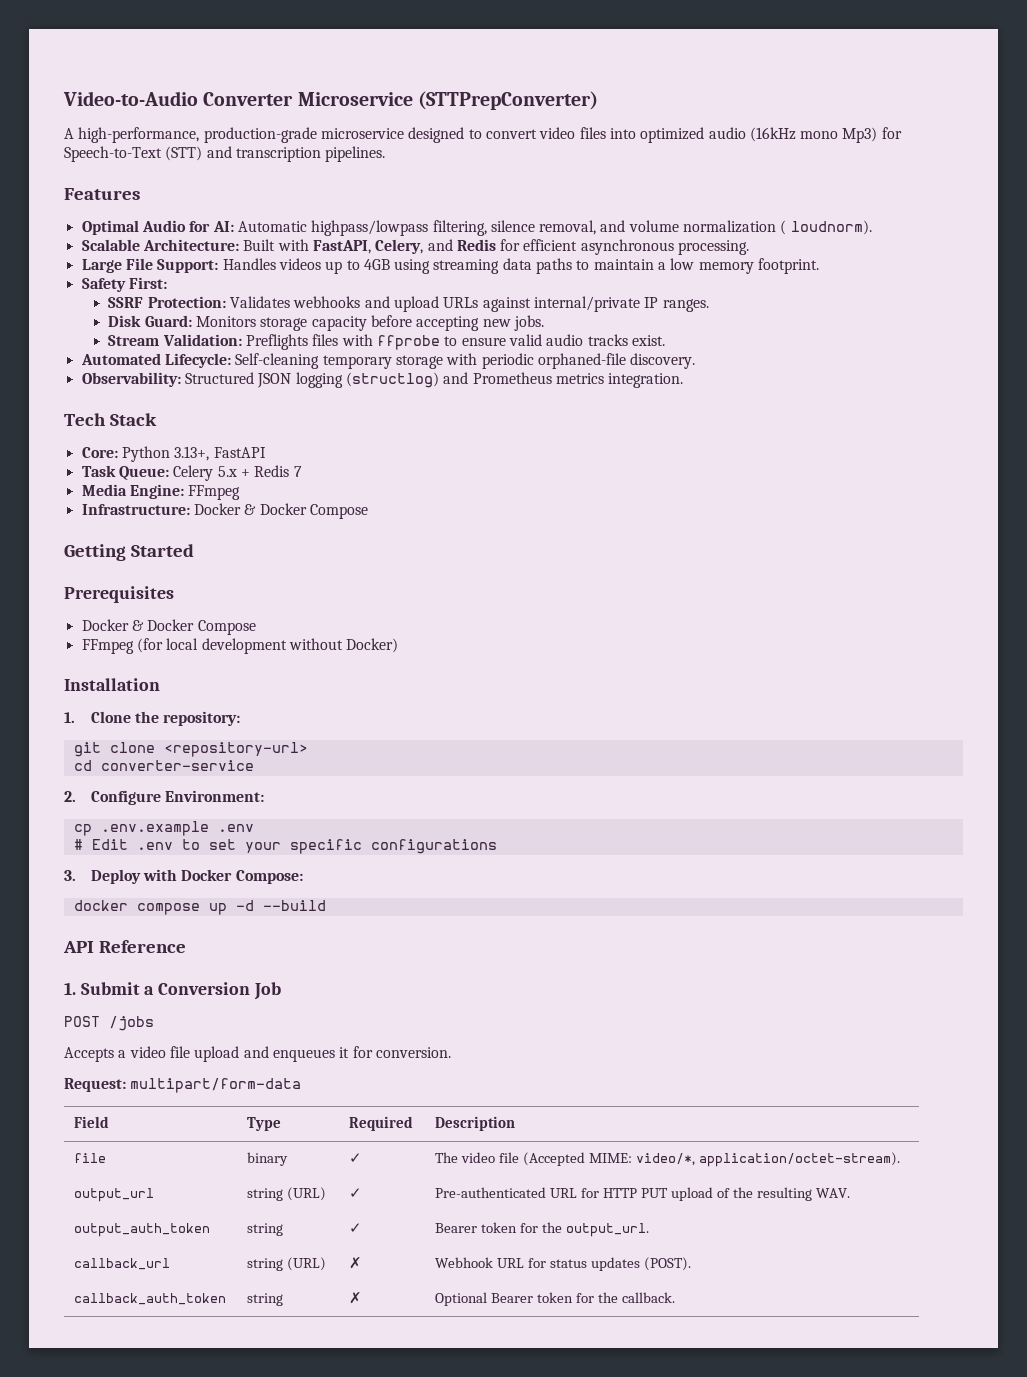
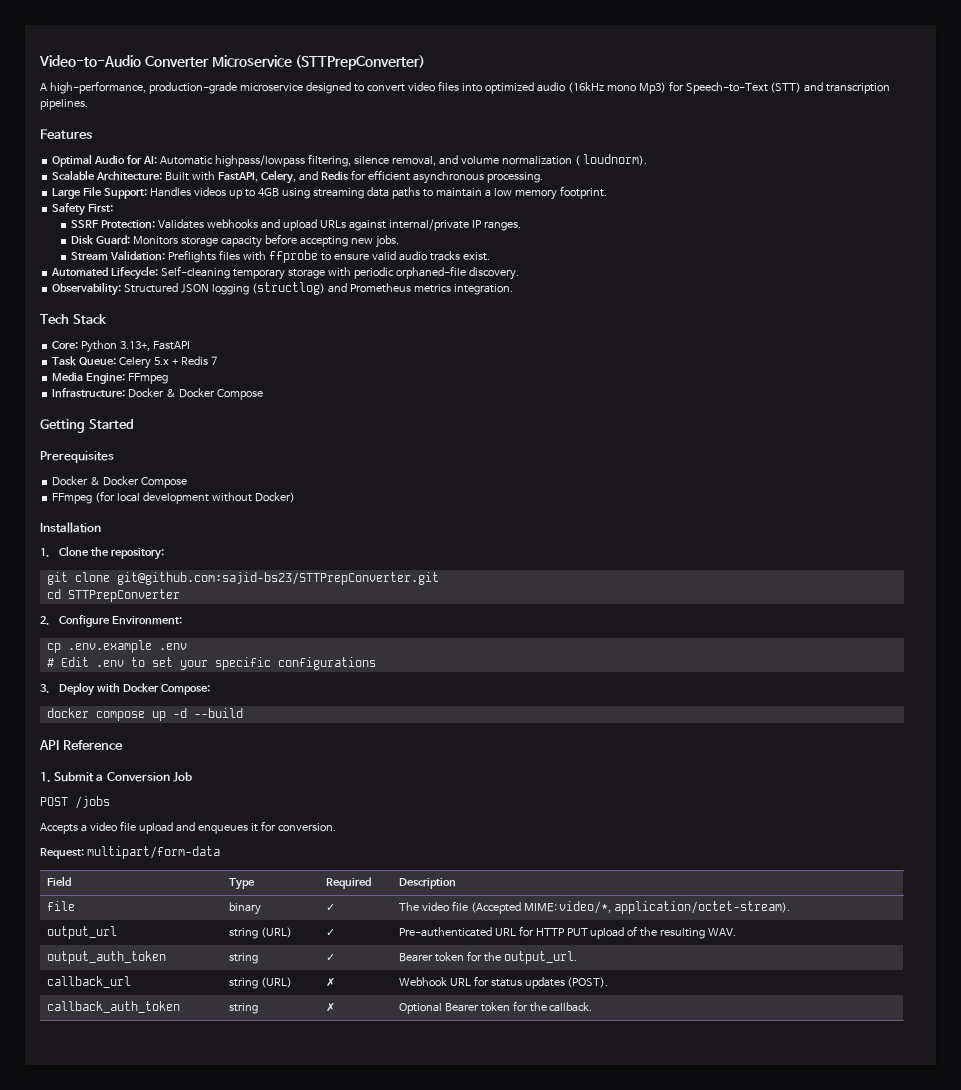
- git clone <repository-url>
+ git clone git@github.com:sajid-bs23/STTPrepConverter.git
- cd converter-service
+ cd STTPrepConverter

